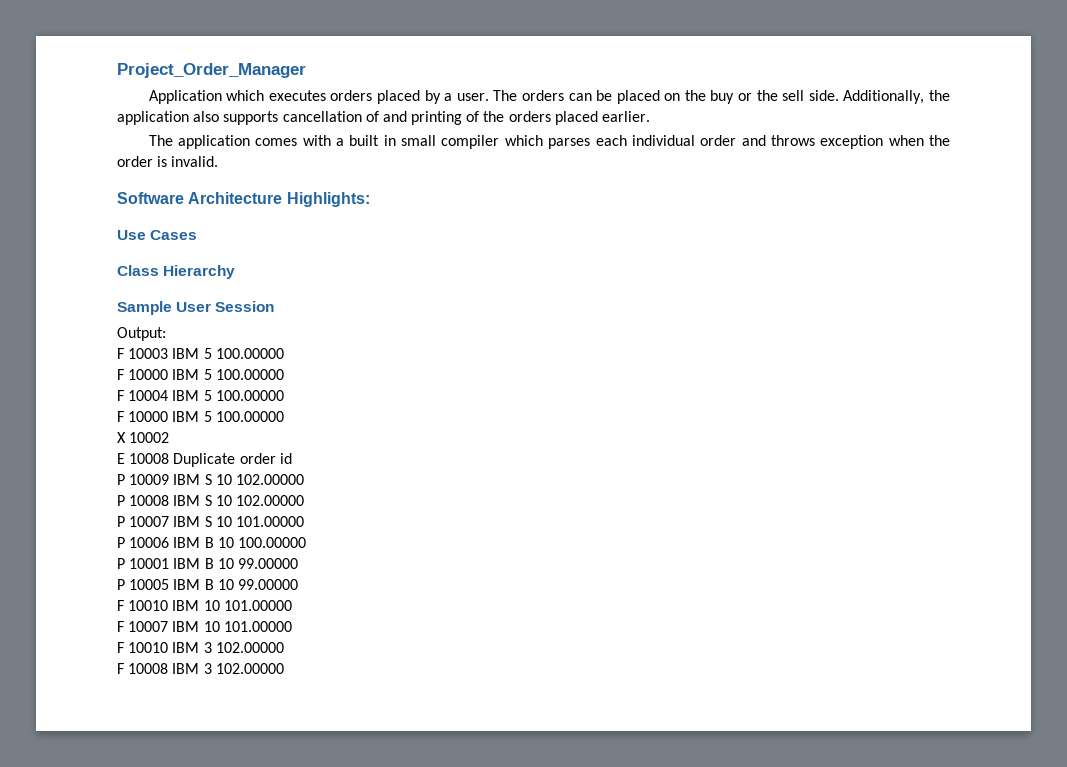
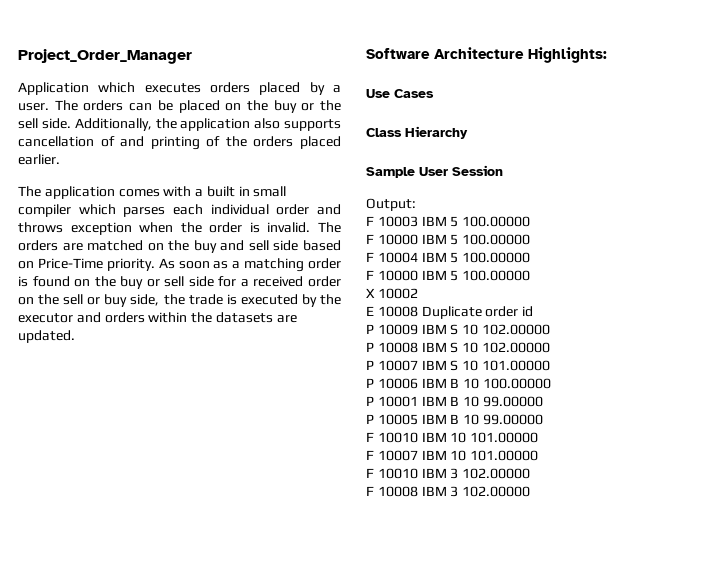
+ The orders are matched on the buy and sell side based on Price-Time priority. As soon as a matching order is found on the buy or sell side for a received order on the sell or buy side, the trade is executed by the executor and orders within the datasets are updated.

